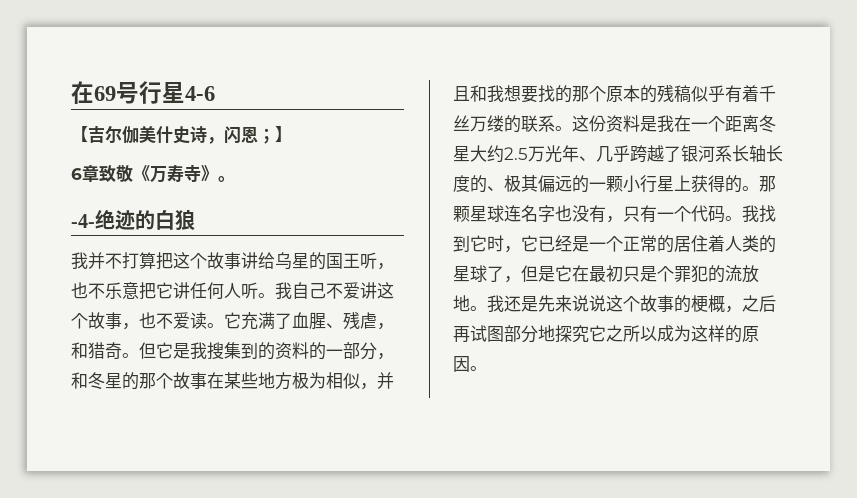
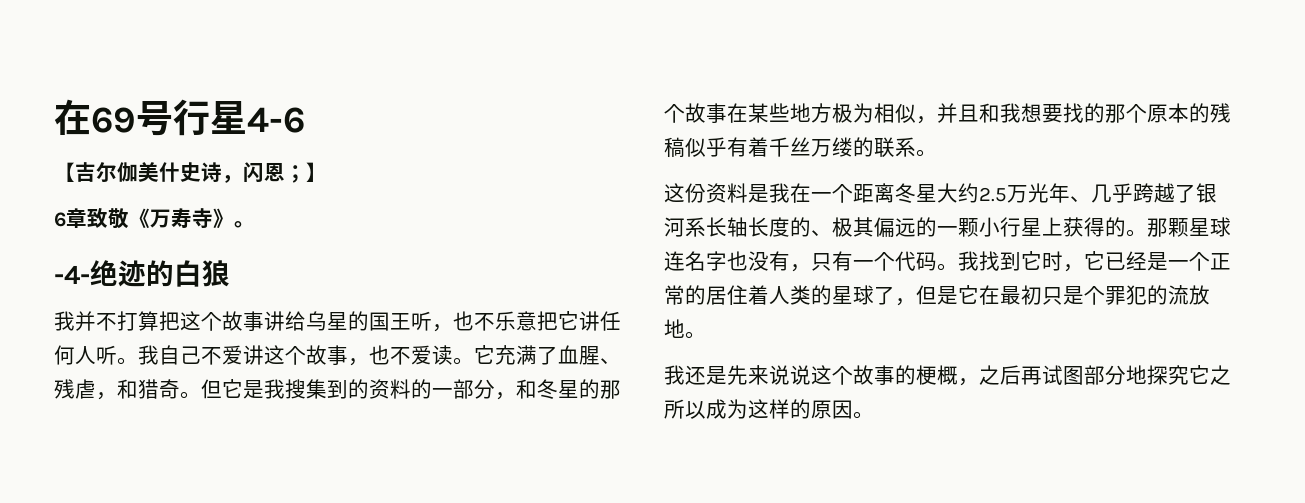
- 但它是我搜集到的资料的一部分，和冬星的那个故事在某些地方极为相似，并且和我想要找的那个原本的残稿似乎有着千丝万缕的联系。这份资料是我在一个距离冬星大约2.5万光年、几乎跨越了银河系长轴长度的、极其偏远的一颗小行星上获得的。
+ 但它是我搜集到的资料的一部分，和冬星的那个故事在某些地方极为相似，并且和我想要找的那个原本的残稿似乎有着千丝万缕的联系。
+ 这份资料是我在一个距离冬星大约2.5万光年、几乎跨越了银河系长轴长度的、极其偏远的一颗小行星上获得的。
- 我找到它时，它已经是一个正常的居住着人类的星球了，但是它在最初只是个罪犯的流放地。我还是先来说说这个故事的梗概，之后再试图部分地探究它之所以成为这样的原因。
+ 我找到它时，它已经是一个正常的居住着人类的星球了，但是它在最初只是个罪犯的流放地。
+ 我还是先来说说这个故事的梗概，之后再试图部分地探究它之所以成为这样的原因。

